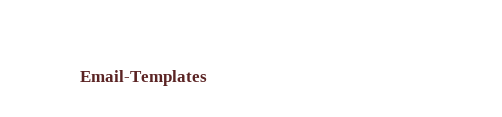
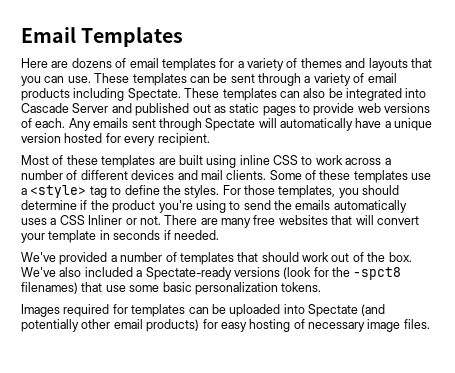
- Email-Templates
+ Email Templates
+ Here are dozens of email templates for a variety of themes and layouts that you can use. These templates can be sent through a variety of email products including Spectate. These templates can also be integrated into Cascade Server and published out as static pages to provide web versions of each. Any emails sent through Spectate will automatically have a unique version hosted for every recipient.
+ Most of these templates are built using inline CSS to work across a number of different devices and mail clients. Some of these templates use a <style> tag to define the styles. For those templates, you should determine if the product you're using to send the emails automatically uses a CSS Inliner or not. There are many free websites that will convert your template in seconds if needed.
+ We've provided a number of templates that should work out of the box. We've also included a Spectate-ready versions (look for the -spct8 filenames) that use some basic personalization tokens.
+ Images required for templates can be uploaded into Spectate (and potentially other email products) for easy hosting of necessary image files.

